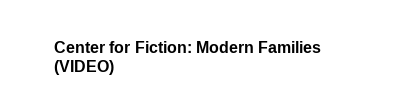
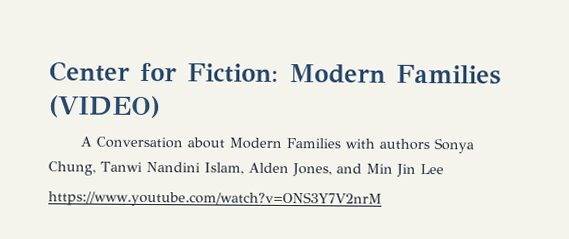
+ A Conversation about Modern Families with authors Sonya Chung, Tanwi Nandini Islam, Alden Jones, and Min Jin Lee
+ https://www.youtube.com/watch?v=ONS3Y7V2nrM

